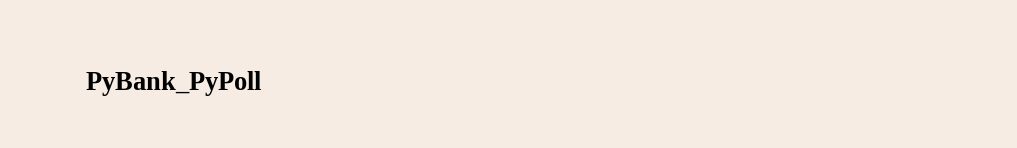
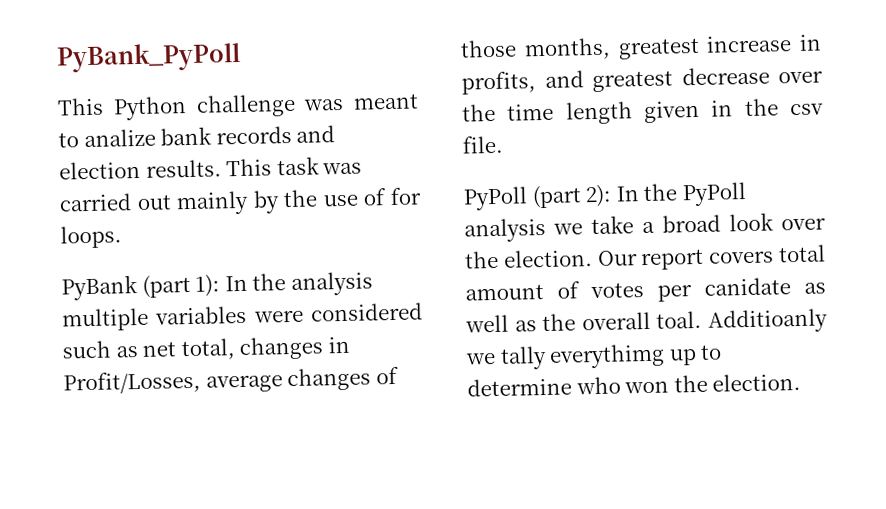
+ This Python challenge was meant to analize bank records and election results. This task was carried out mainly by the use of for loops.
+ PyBank (part 1): In the analysis multiple variables were considered such as net total, changes in Profit/Losses, average changes of those months, greatest increase in profits, and greatest decrease over the time length given in the csv file.
+ PyPoll (part 2): In the PyPoll analysis we take a broad look over the election. Our report covers total amount of votes per canidate as well as the overall toal. Additioanly we tally everythimg up to determine who won the election.

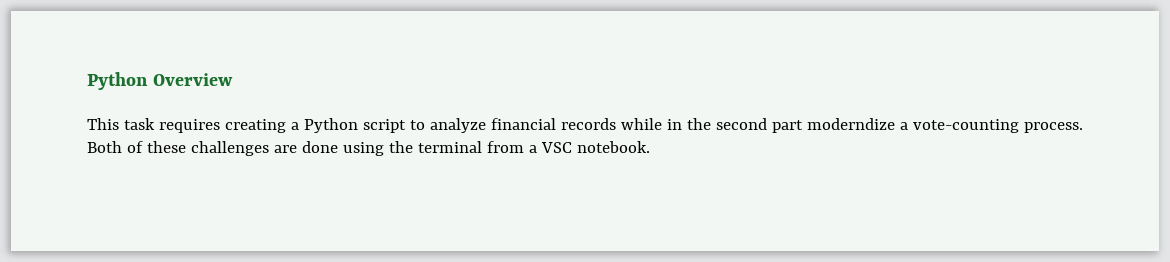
- PyBank_PyPoll
- This Python challenge was meant to analize bank records and election results. This task was carried out mainly by the use of for loops.
- PyBank (part 1): In the analysis multiple variables were considered such as net total, changes in Profit/Losses, average changes of those months, greatest increase in profits, and greatest decrease over the time length given in the csv file.
- PyPoll (part 2): In the PyPoll analysis we take a broad look over the election. Our report covers total amount of votes per canidate as well as the overall toal. Additioanly we tally everythimg up to determine who won the election.
+ Python Overview
+ This task requires creating a Python script to analyze financial records while in the second part moderndize a vote-counting process. Both of these challenges are done using the terminal from a VSC notebook.

